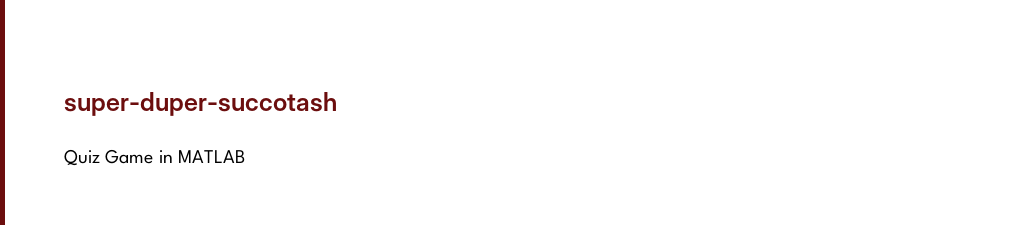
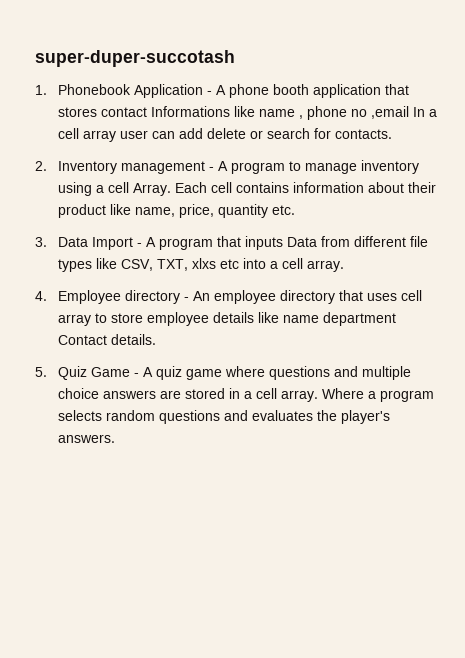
- Quiz Game in MATLAB
+ 1. Phonebook Application - A phone booth application that stores contact Informations like name , phone no ,email In a cell array user can add delete or search for contacts.
+ 2. Inventory management - A program to manage inventory using a cell Array. Each cell contains information about their product like name, price, quantity etc.
+ 3. Data Import - A program that inputs Data from different file types like CSV, TXT, xlxs etc into a cell array.
+ 4. Employee directory - An employee directory that uses cell array to store employee details like name department Contact details.
+ 5. Quiz Game - A quiz game where questions and multiple choice answers are stored in a cell array. Where a program selects random questions and evaluates the player's answers.

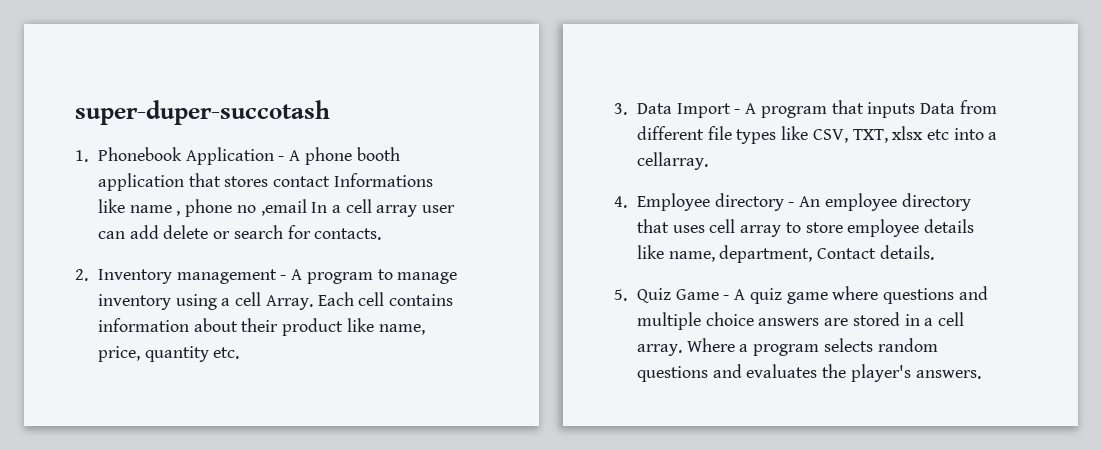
- 3. Data Import - A program that inputs Data from different file types like CSV, TXT, xlxs etc into a cell array.
+ 3. Data Import - A program that inputs Data from different file types like CSV, TXT, xlsx etc into a cellarray.
- 4. Employee directory - An employee directory that uses cell array to store employee details like name department Contact details.
+ 4. Employee directory - An employee directory that uses cell array to store employee details like name, department, Contact details.

